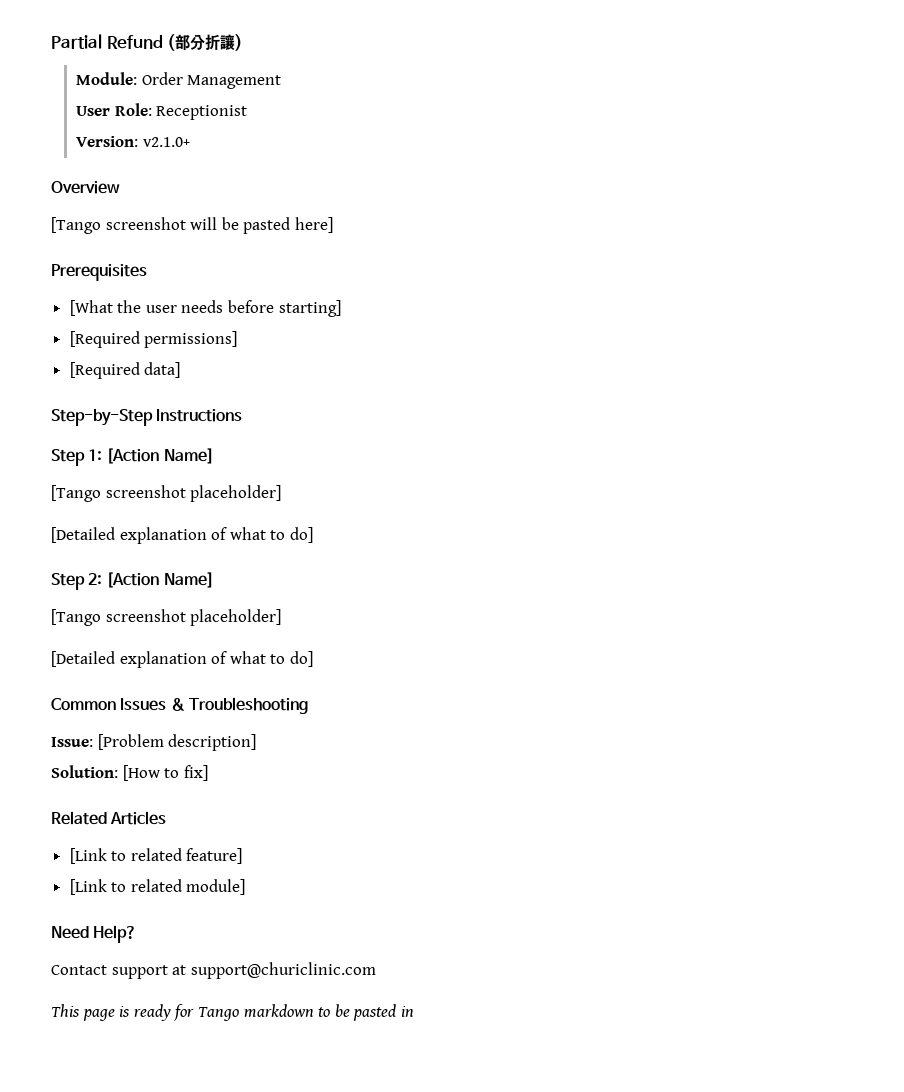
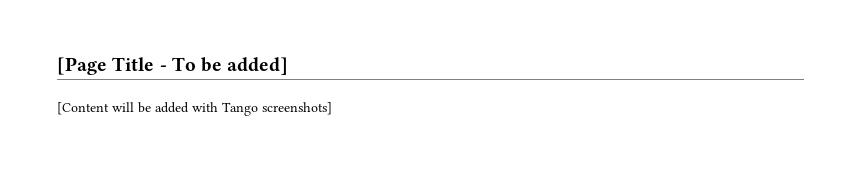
- Partial Refund (部分折讓)
- Module: Order Management
- User Role: Receptionist
- Version: v2.1.0+
- Overview
- [Tango screenshot will be pasted here]
- Prerequisites
- [What the user needs before starting]
- [Required permissions]
- [Required data]
- Step-by-Step Instructions
- Step 1: [Action Name]
- [Tango screenshot placeholder]
- [Detailed explanation of what to do]
- Step 2: [Action Name]
- [Tango screenshot placeholder]
- [Detailed explanation of what to do]
- Common Issues & Troubleshooting
- Issue: [Problem description]
- Solution: [How to fix]
- Related Articles
- [Link to related feature]
- [Link to related module]
- Need Help?
- Contact support at support@churiclinic.com
- This page is ready for Tango markdown to be pasted in
+ [Page Title - To be added]
+ [Content will be added with Tango screenshots]

